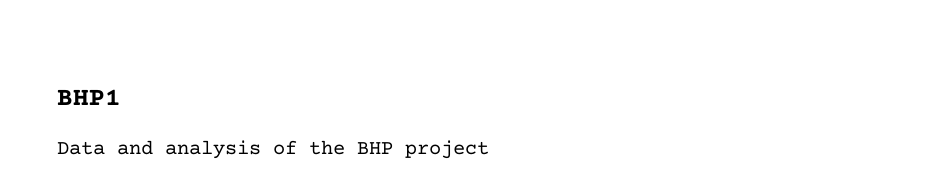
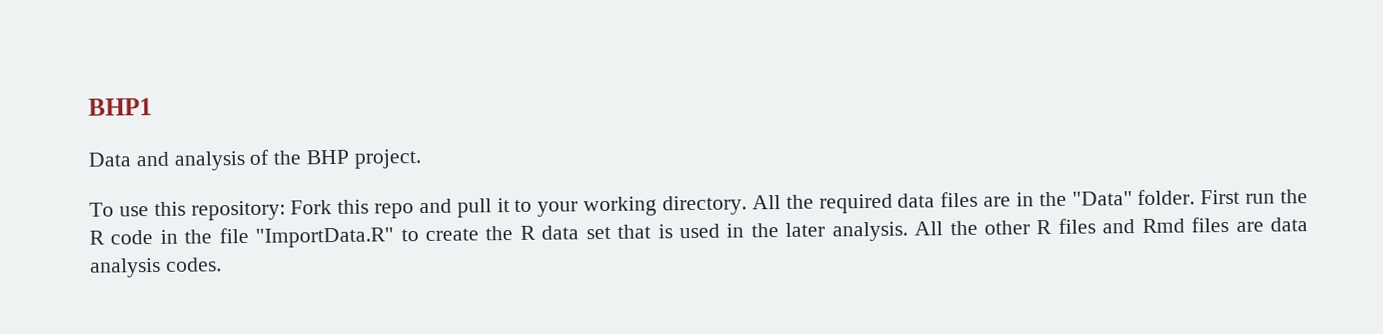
- Data and analysis of the BHP project
+ Data and analysis of the BHP project.
+ To use this repository: Fork this repo and pull it to your working directory. All the required data files are in the "Data" folder. First run the R code in the file "ImportData.R" to create the R data set that is used in the later analysis. All the other R files and Rmd files are data analysis codes.

